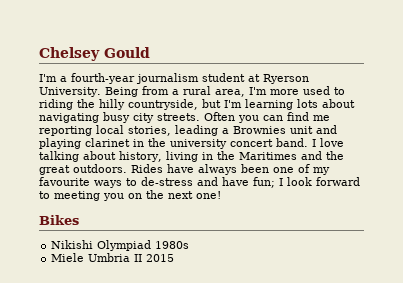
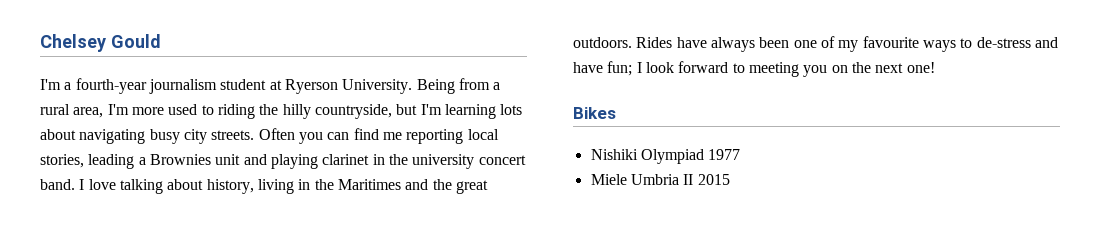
- Nikishi Olympiad 1980s
+ Nishiki Olympiad 1977

